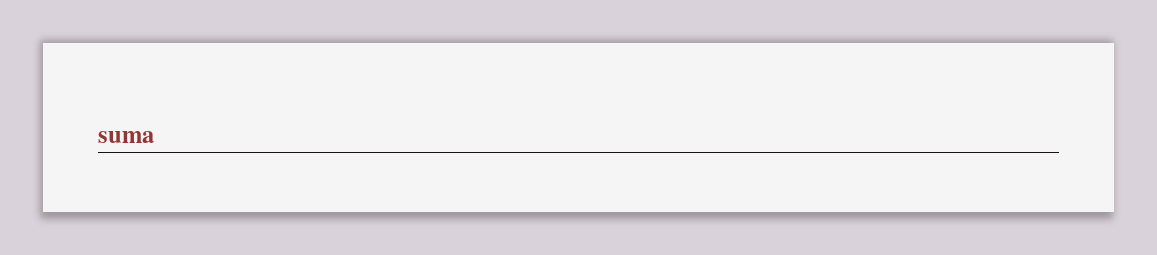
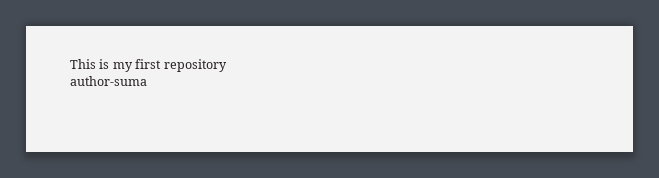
- suma
+ This is my first repository
+ author-suma

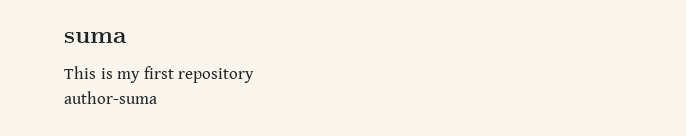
+ suma

